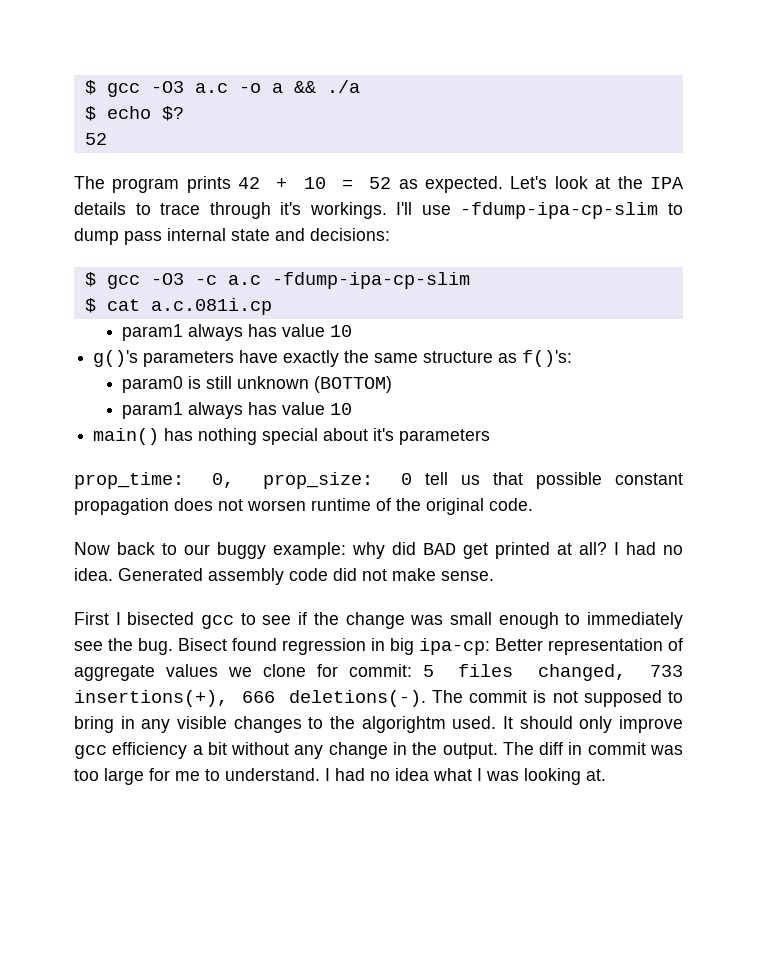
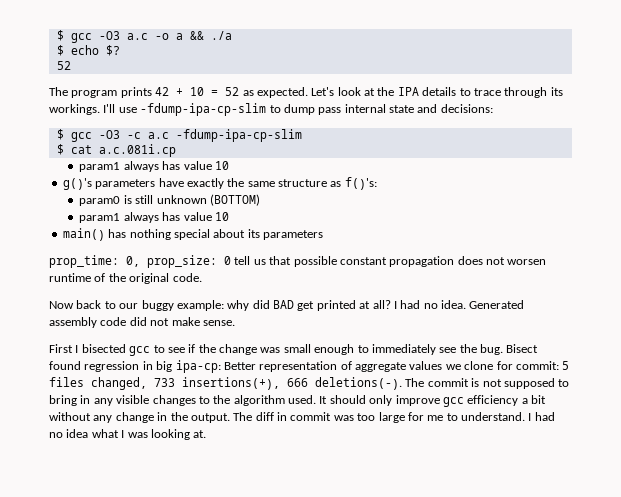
- Let's look at the IPA details to trace through it's workings.
+ Let's look at the IPA details to trace through its workings.
- main() has nothing special about it's parameters
+ main() has nothing special about its parameters
- The commit is not supposed to bring in any visible changes to the algorightm used.
+ The commit is not supposed to bring in any visible changes to the algorithm used.

